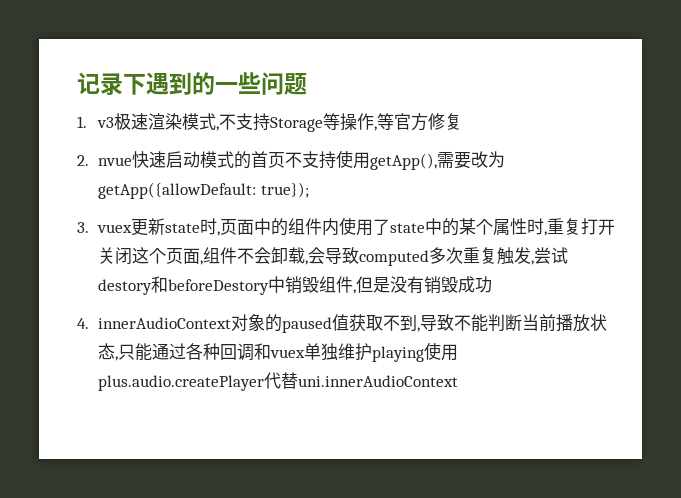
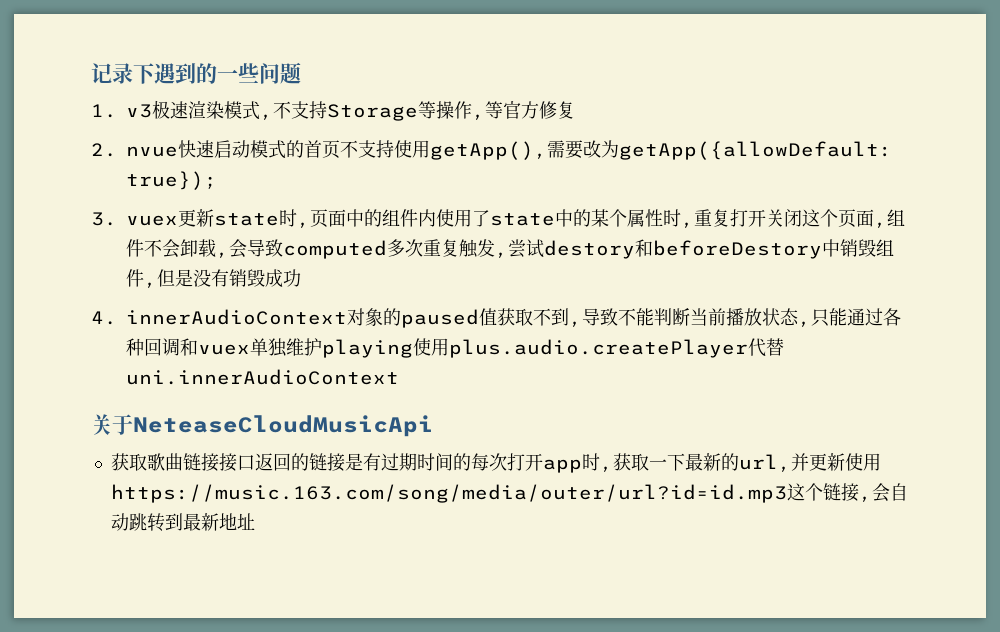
+ 关于NeteaseCloudMusicApi
+ 获取歌曲链接接口返回的链接是有过期时间的每次打开app时,获取一下最新的url,并更新使用https://music.163.com/song/media/outer/url?id=id.mp3这个链接,会自动跳转到最新地址

